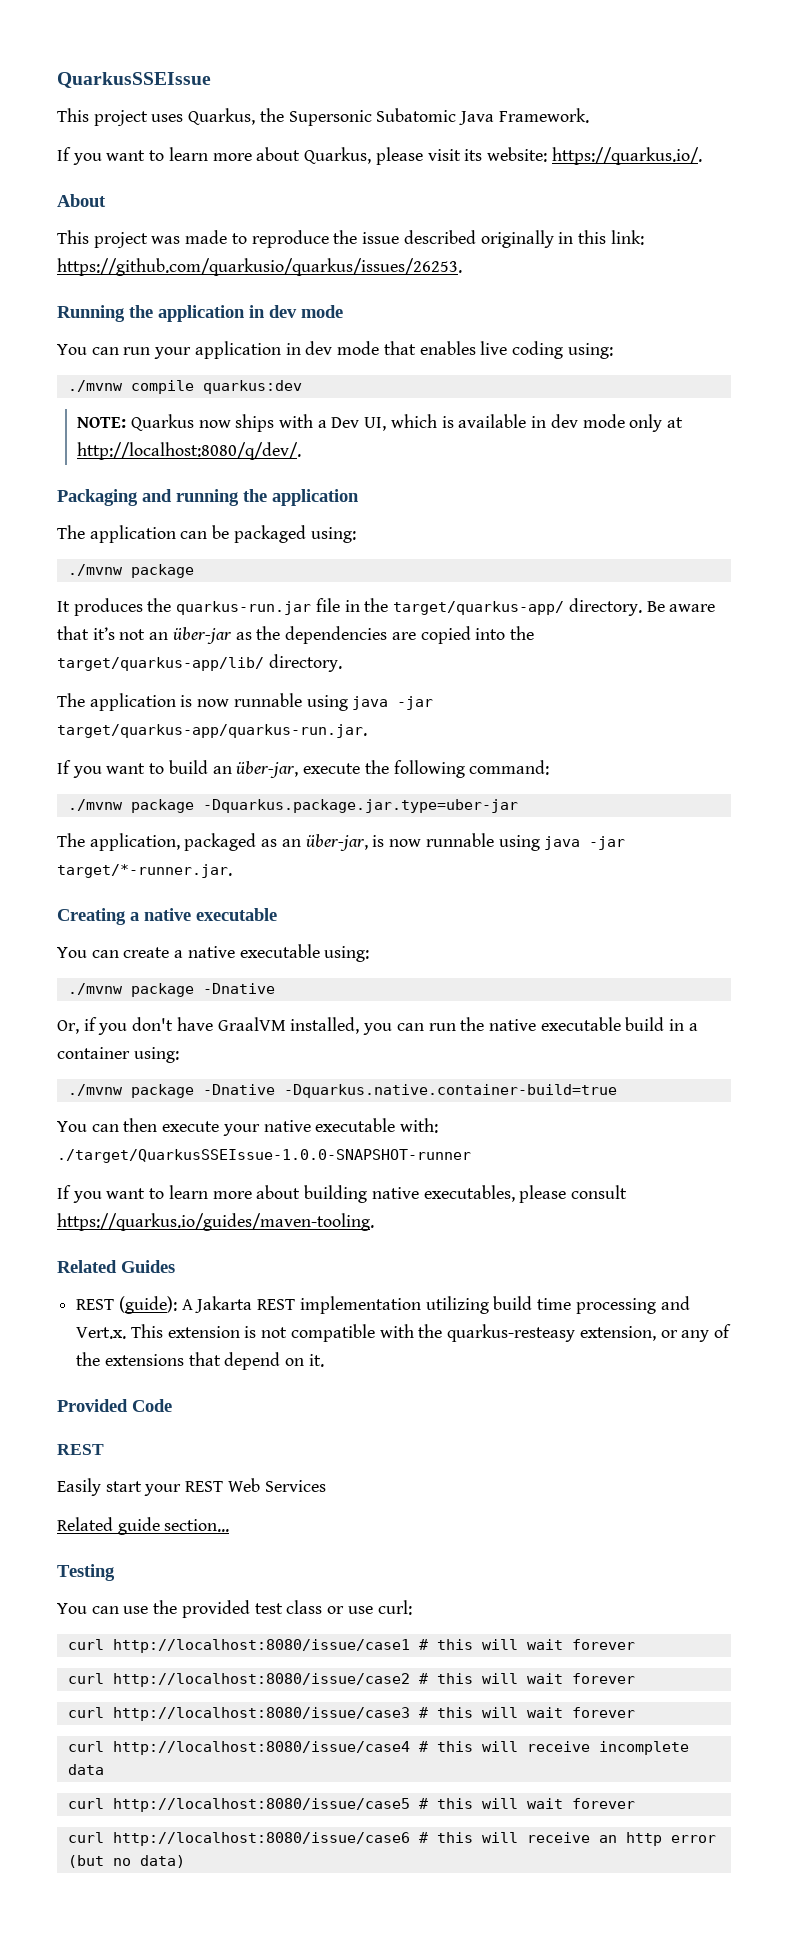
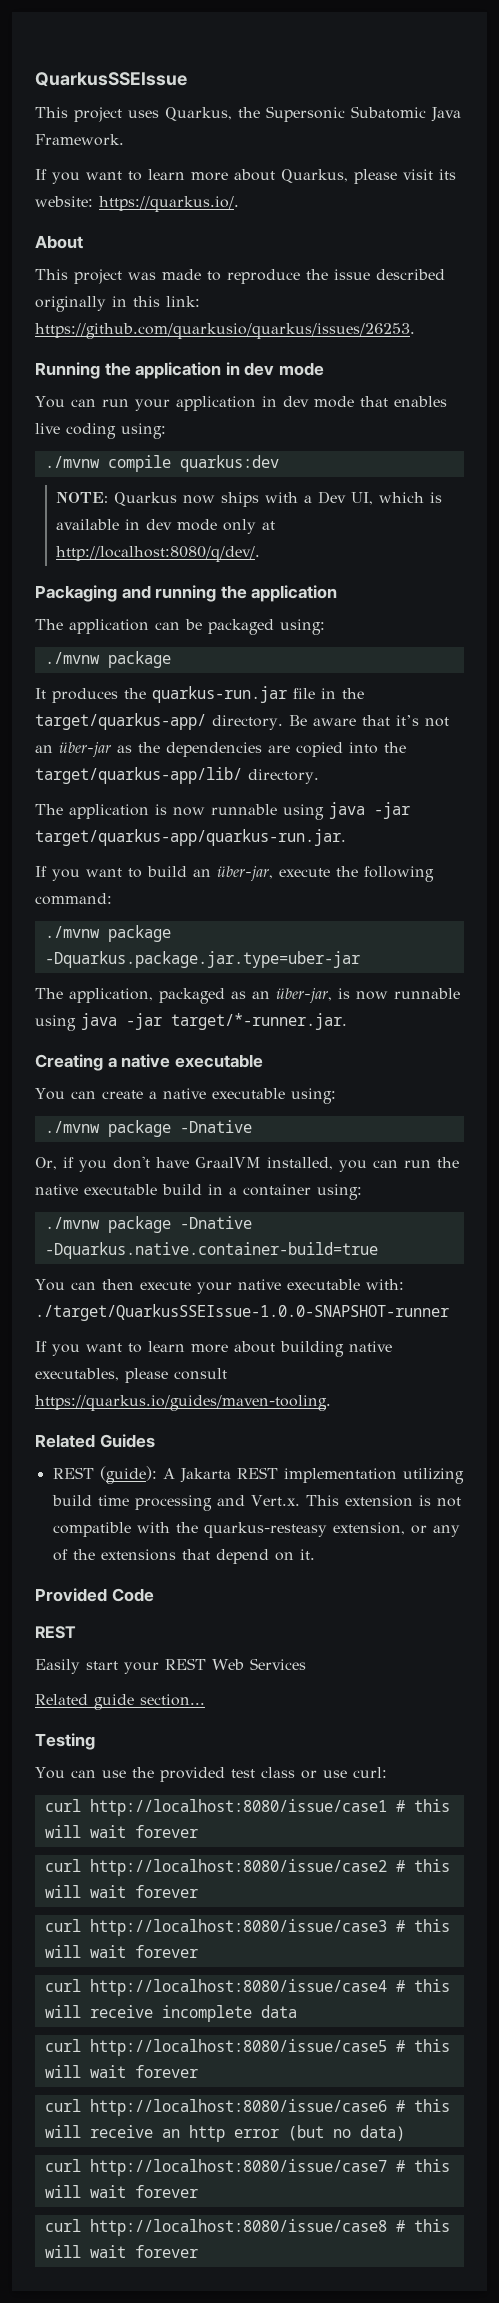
+ curl http://localhost:8080/issue/case7 # this will wait forever
+ curl http://localhost:8080/issue/case8 # this will wait forever

